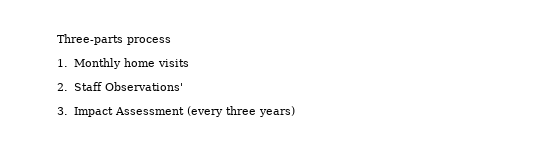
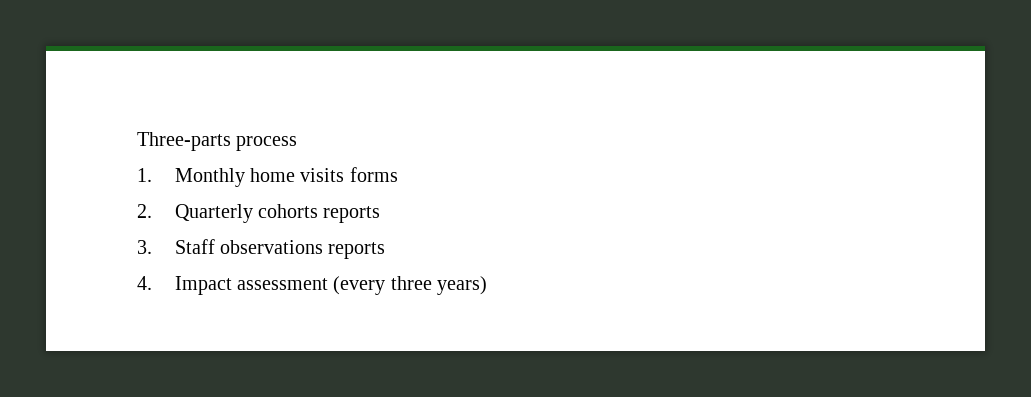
- 1. Monthly home visits
- 2. Staff Observations'
- 3. Impact Assessment (every three years)
+ 1. Monthly home visits forms
+ 2. Quarterly cohorts reports
+ 3. Staff observations reports
+ 4. Impact assessment (every three years)

